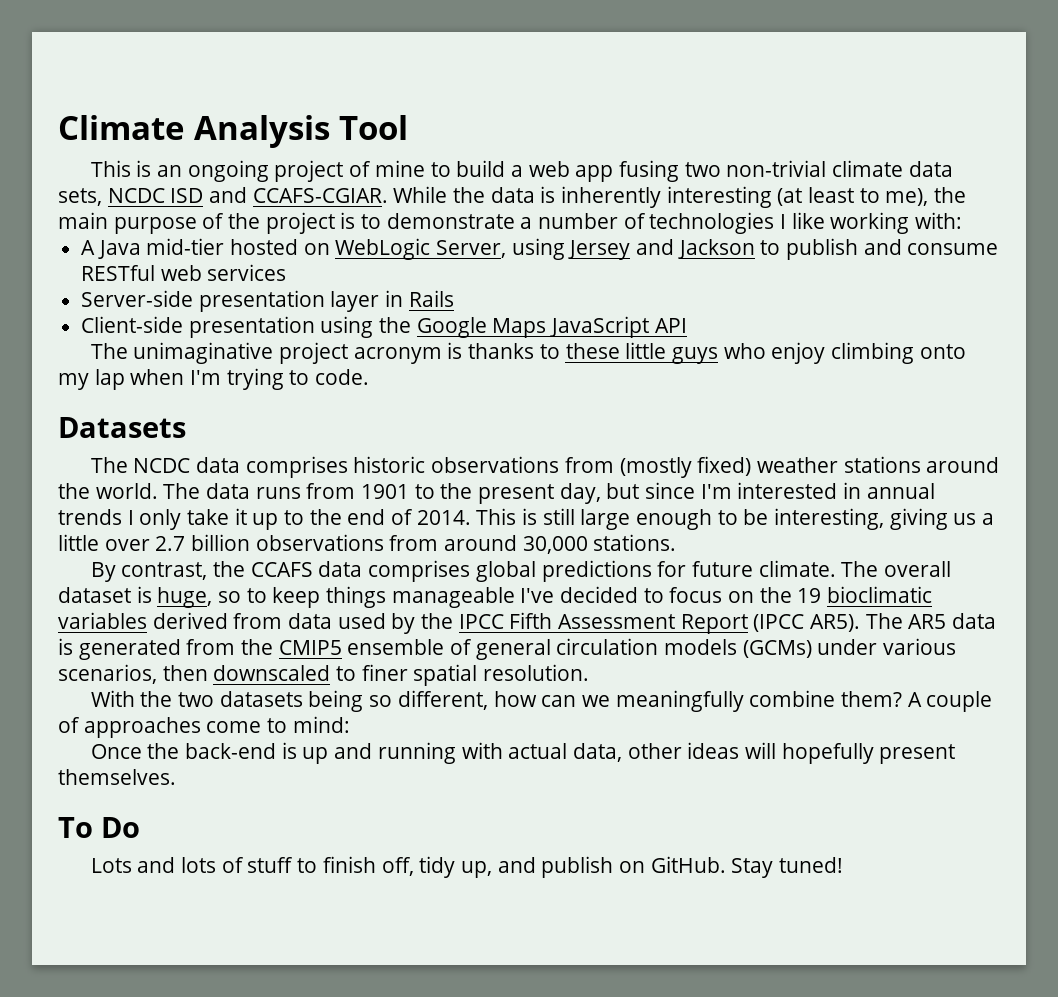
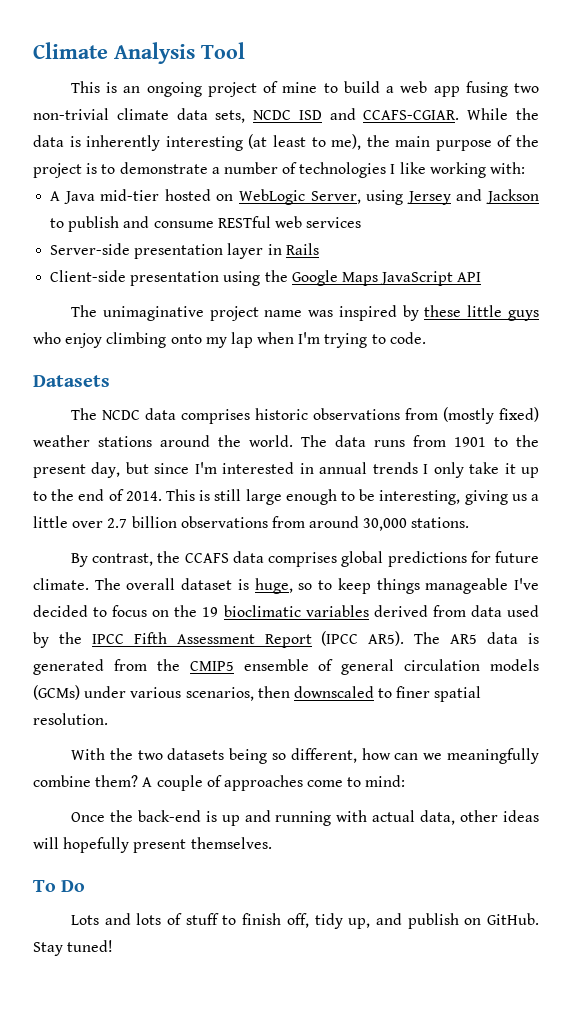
- The unimaginative project acronym is thanks to these little guys who enjoy climbing onto my lap when I'm trying to code.
+ The unimaginative project name was inspired by these little guys who enjoy climbing onto my lap when I'm trying to code.

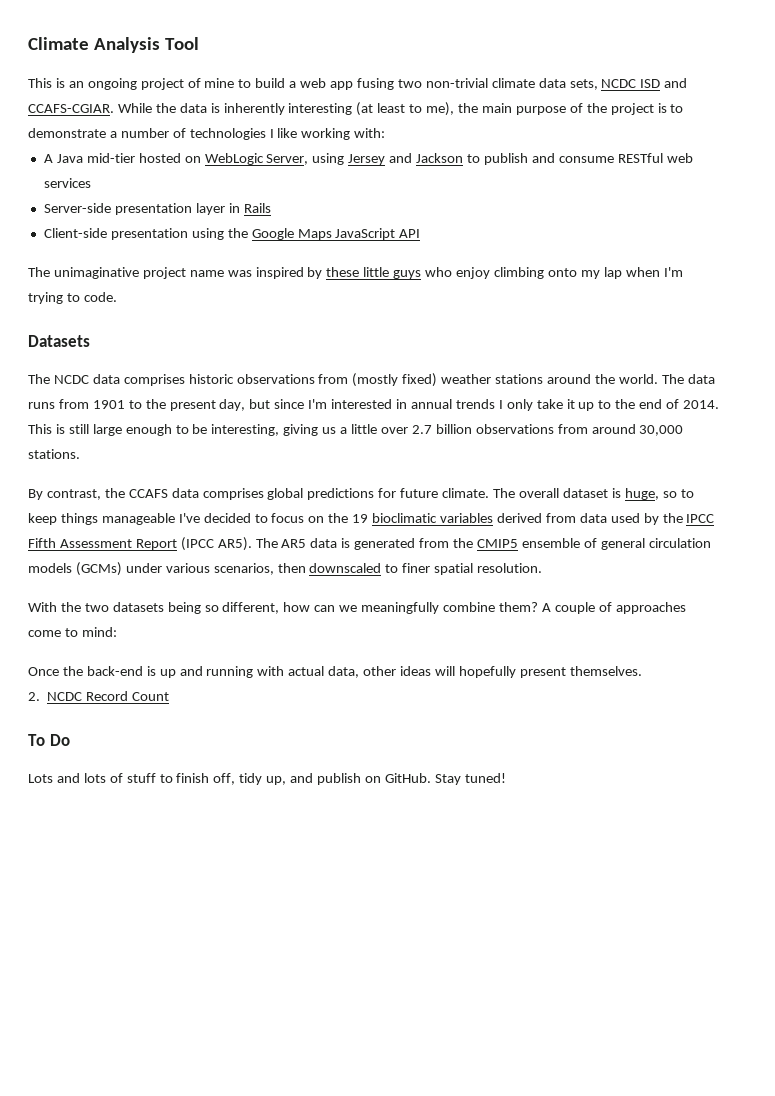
+ 2. NCDC Record Count

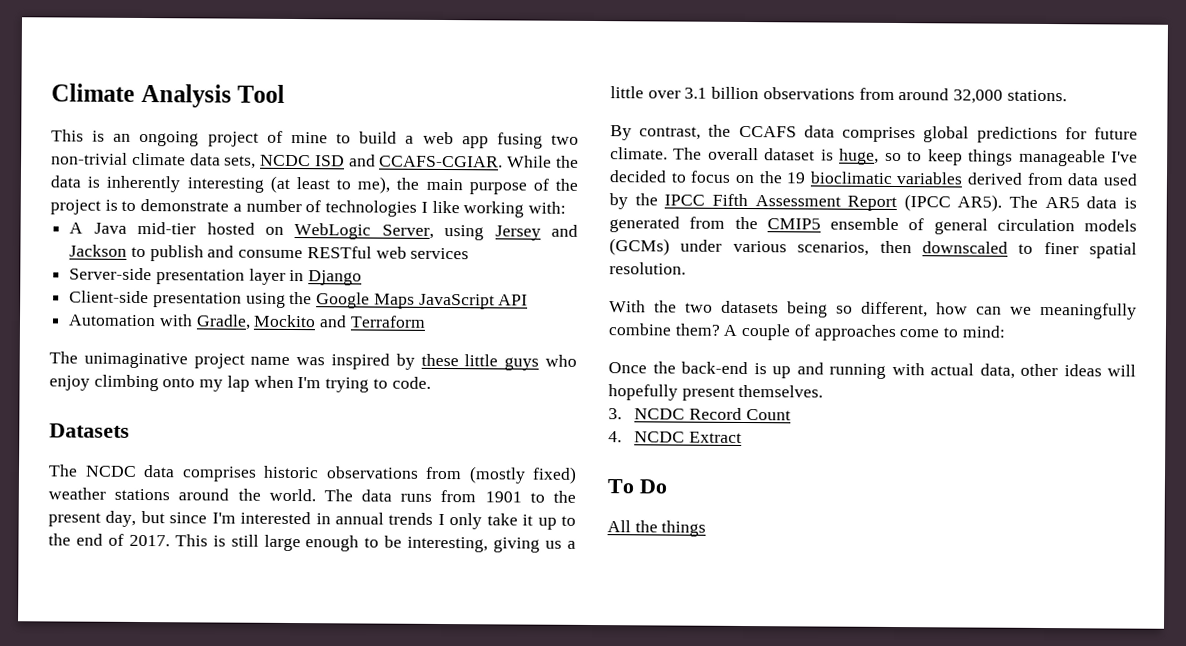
- Server-side presentation layer in Rails
+ Server-side presentation layer in Django
+ Automation with Gradle, Mockito and Terraform
- The data runs from 1901 to the present day, but since I'm interested in annual trends I only take it up to the end of 2014.
+ The data runs from 1901 to the present day, but since I'm interested in annual trends I only take it up to the end of 2017.
- This is still large enough to be interesting, giving us a little over 2.7 billion observations from around 30,000 stations.
+ This is still large enough to be interesting, giving us a little over 3.1 billion observations from around 32,000 stations.
- 2. NCDC Record Count
+ 3. NCDC Record Count
+ 4. NCDC Extract
- Lots and lots of stuff to finish off, tidy up, and publish on GitHub. Stay tuned!
+ All the things

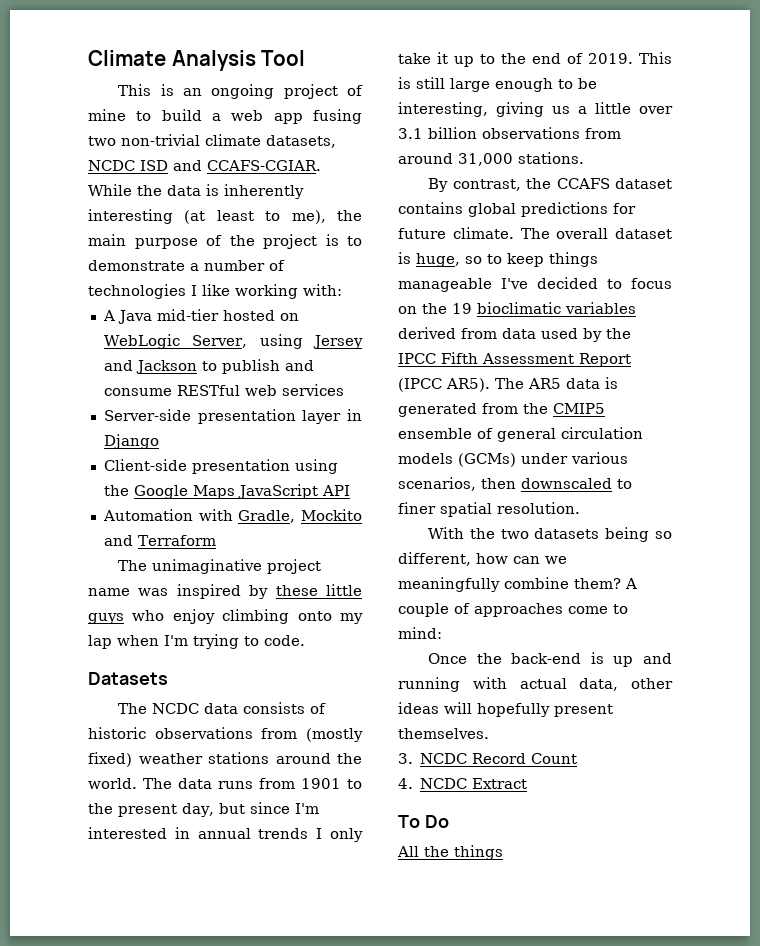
- This is an ongoing project of mine to build a web app fusing two non-trivial climate data sets, NCDC ISD and CCAFS-CGIAR.
+ This is an ongoing project of mine to build a web app fusing two non-trivial climate datasets, NCDC ISD and CCAFS-CGIAR.
- The NCDC data comprises historic observations from (mostly fixed) weather stations around the world.
+ The NCDC data consists of historic observations from (mostly fixed) weather stations around the world.
- The data runs from 1901 to the present day, but since I'm interested in annual trends I only take it up to the end of 2017.
+ The data runs from 1901 to the present day, but since I'm interested in annual trends I only take it up to the end of 2019.
- This is still large enough to be interesting, giving us a little over 3.1 billion observations from around 32,000 stations.
+ This is still large enough to be interesting, giving us a little over 3.1 billion observations from around 31,000 stations.
- By contrast, the CCAFS data comprises global predictions for future climate.
+ By contrast, the CCAFS dataset contains global predictions for future climate.

